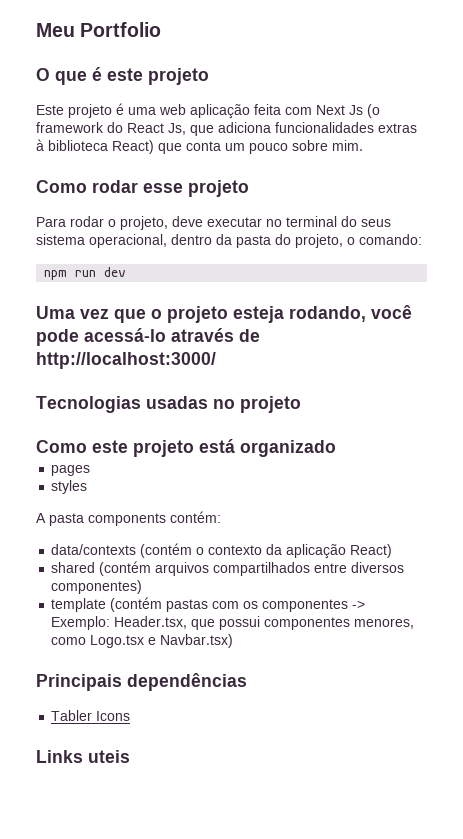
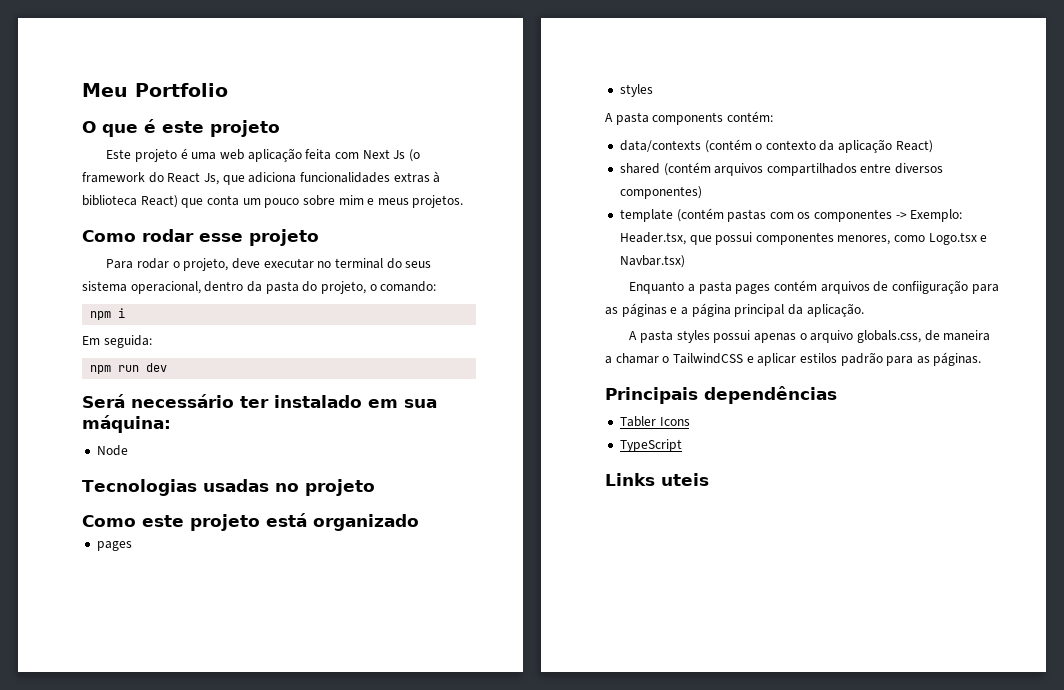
- Este projeto é uma web aplicação feita com Next Js (o framework do React Js, que adiciona funcionalidades extras à biblioteca React) que conta um pouco sobre mim.
+ Este projeto é uma web aplicação feita com Next Js (o framework do React Js, que adiciona funcionalidades extras à biblioteca React) que conta um pouco sobre mim e meus projetos.
+ npm i
+ Em seguida:
- Uma vez que o projeto esteja rodando, você pode acessá-lo através de http://localhost:3000/
+ Será necessário ter instalado em sua máquina:
+ Node
+ Enquanto a pasta pages contém arquivos de confiiguração para as páginas e a página principal da aplicação.
+ A pasta styles possui apenas o arquivo globals.css, de maneira a chamar o TailwindCSS e aplicar estilos padrão para as páginas.
+ TypeScript

